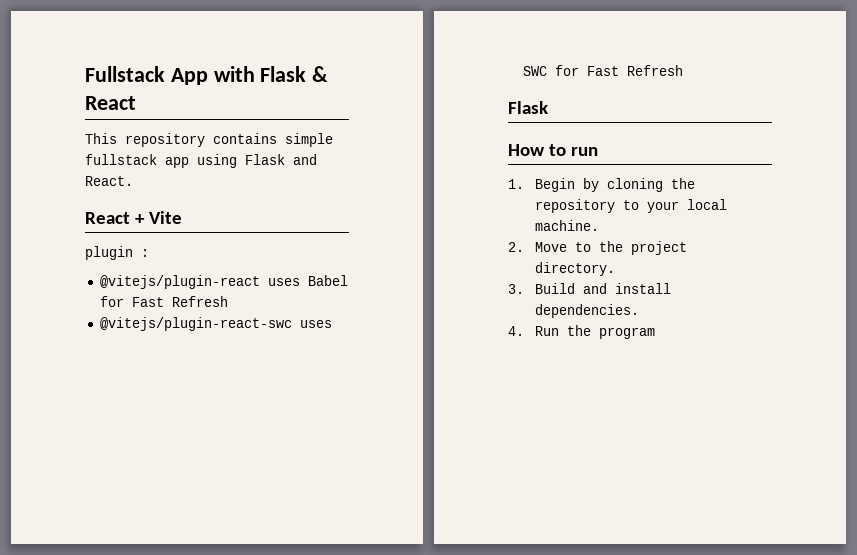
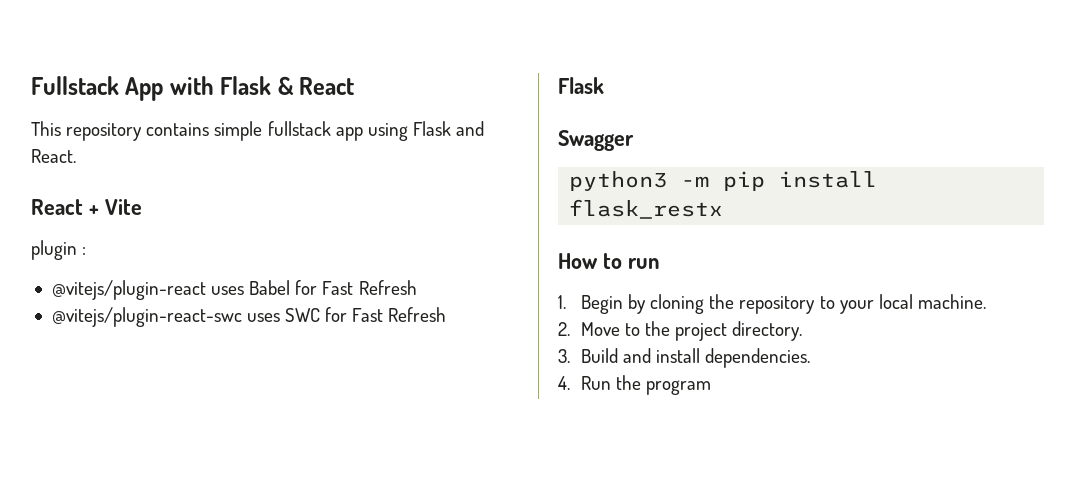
+ Swagger
+ python3 -m pip install flask_restx

